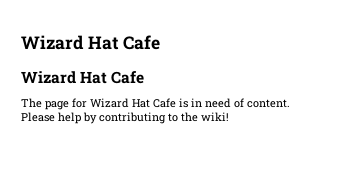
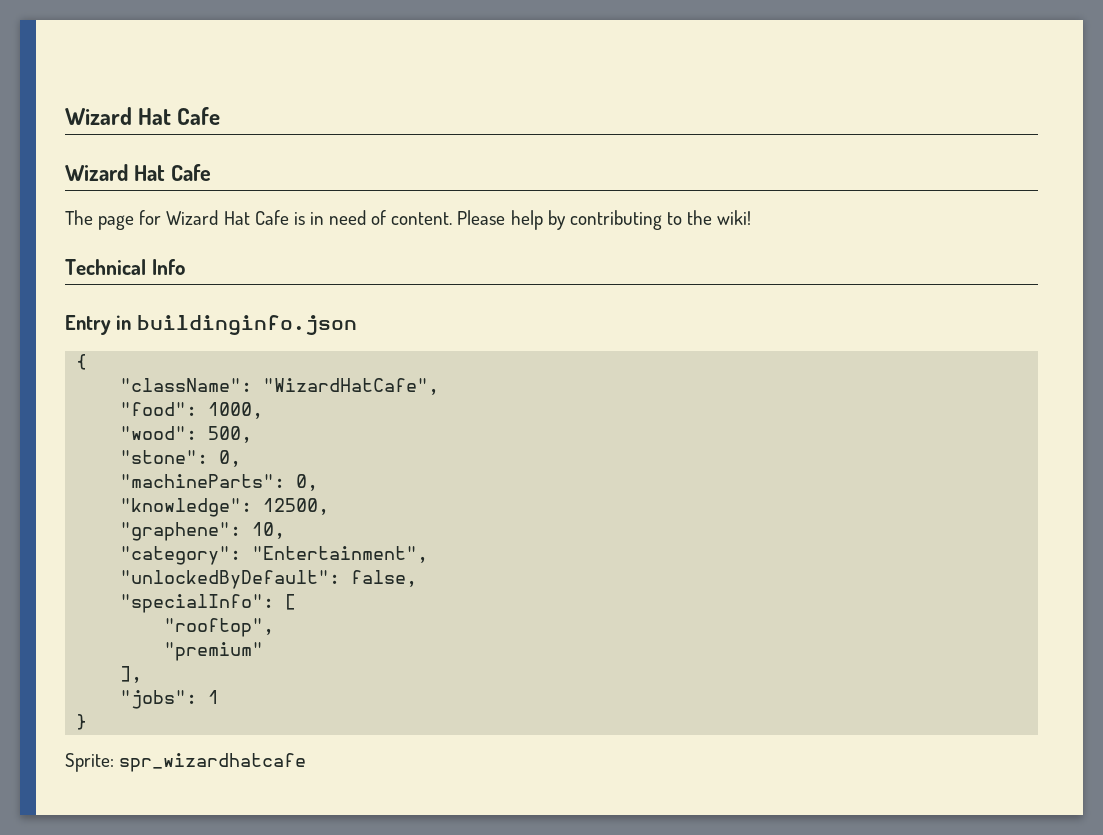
+ Technical Info
+ Entry in buildinginfo.json
+ {
+ "className": "WizardHatCafe",
+ "food": 1000,
+ "wood": 500,
+ "stone": 0,
+ "machineParts": 0,
+ "knowledge": 12500,
+ "graphene": 10,
+ "category": "Entertainment",
+ "unlockedByDefault": false,
+ "specialInfo": [
+ "rooftop",
+ "premium"
+ ],
+ "jobs": 1
+ }
+ Sprite: spr_wizardhatcafe

